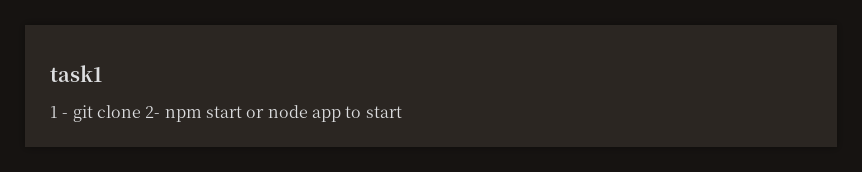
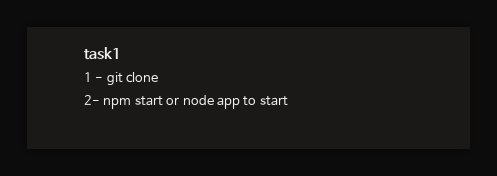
- 1 - git clone 2- npm start or node app to start
+ 1 - git clone
+ 2- npm start or node app to start

